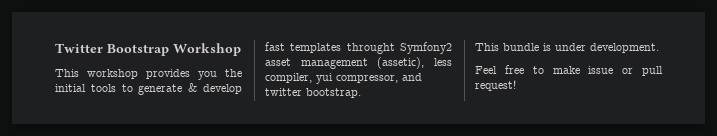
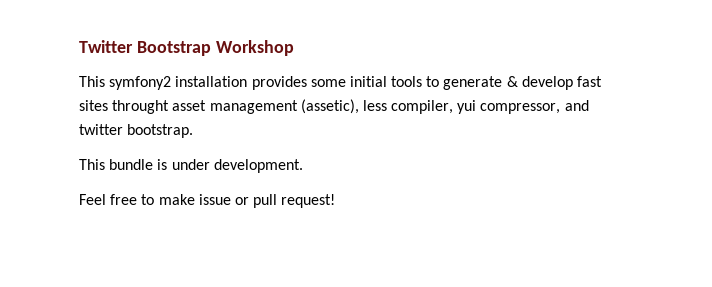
- This workshop provides you the initial tools to generate & develop fast templates throught Symfony2 asset management (assetic), less compiler, yui compressor, and twitter bootstrap.
+ This symfony2 installation provides some initial tools to generate & develop fast sites throught asset management (assetic), less compiler, yui compressor, and twitter bootstrap.

